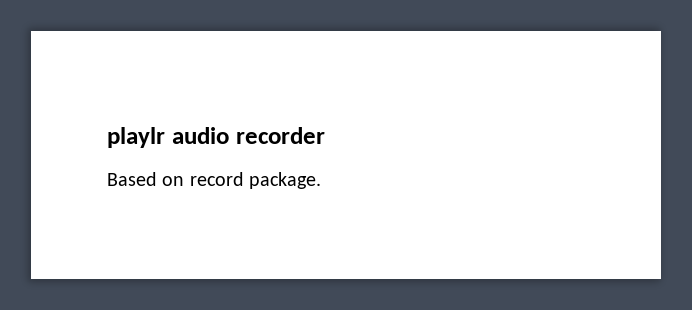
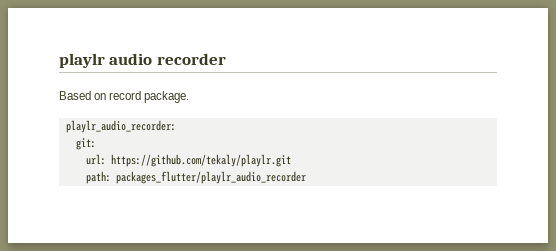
+ playlr_audio_recorder:
+ git:
+ url: https://github.com/tekaly/playlr.git
+ path: packages_flutter/playlr_audio_recorder

